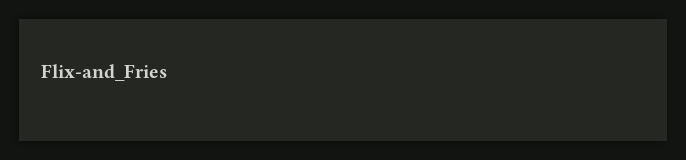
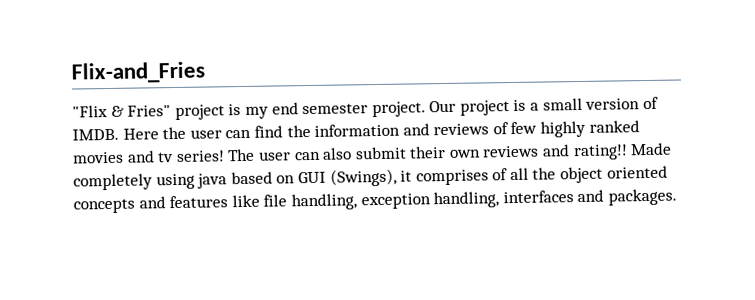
+ "Flix & Fries" project is my end semester project. Our project is a small version of IMDB. Here the user can find the information and reviews of few highly ranked movies and tv series! The user can also submit their own reviews and rating!! Made completely using java based on GUI (Swings), it comprises of all the object oriented concepts and features like file handling, exception handling, interfaces and packages.

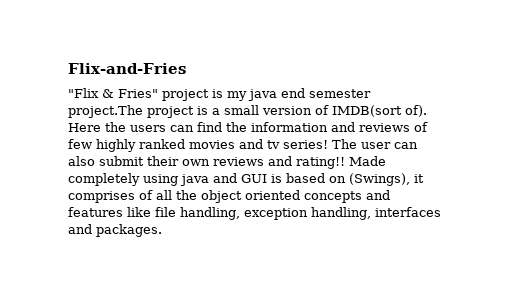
- Flix-and_Fries
+ Flix-and-Fries
- "Flix & Fries" project is my end semester project. Our project is a small version of IMDB.
+ "Flix & Fries" project is my java end semester project.The project is a small version of IMDB(sort of).
- Here the user can find the information and reviews of few highly ranked movies and tv series!
+ Here the users can find the information and reviews of few highly ranked movies and tv series!
- Made completely using java based on GUI (Swings), it comprises of all the object oriented concepts and features like file handling, exception handling, interfaces and packages.
+ Made completely using java and GUI is based on (Swings), it comprises of all the object oriented concepts and features like file handling, exception handling, interfaces and packages.

